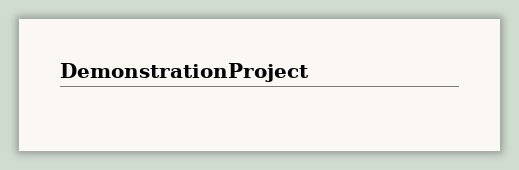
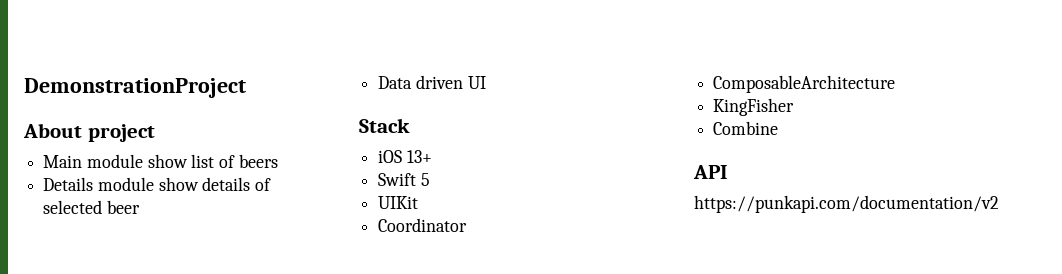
+ About project
+ Main module show list of beers
+ Details module show details of selected beer
+ Data driven UI
+ Stack
+ iOS 13+
+ Swift 5
+ UIKit
+ Coordinator
+ ComposableArchitecture
+ KingFisher
+ Combine
+ API
+ https://punkapi.com/documentation/v2

